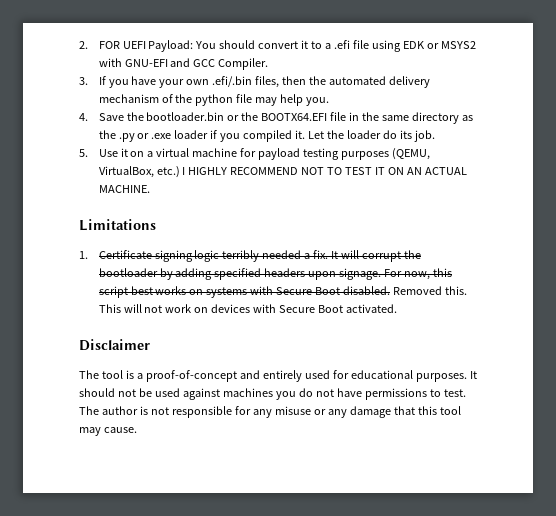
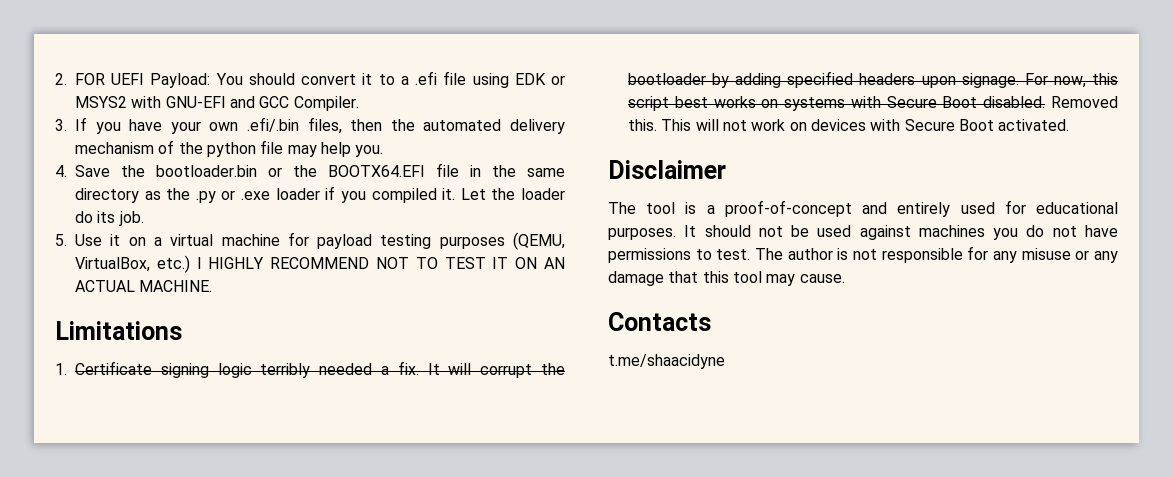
+ Contacts
+ t.me/shaacidyne

